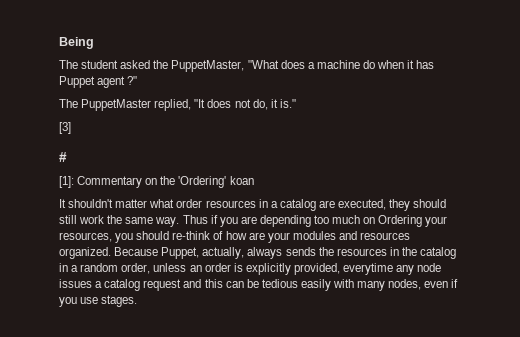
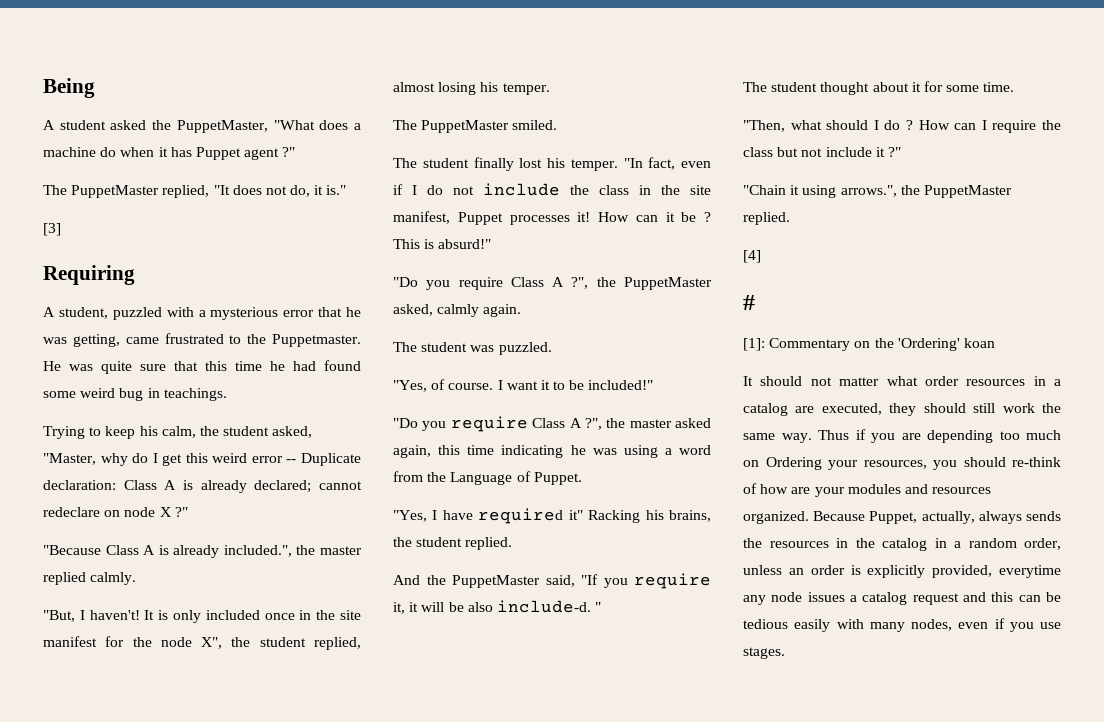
- The student asked the PuppetMaster, "What does a machine do when it has Puppet agent ?"
+ A student asked the PuppetMaster, "What does a machine do when it has Puppet agent ?"
+ Requiring
+ A student, puzzled with a mysterious error that he was getting, came frustrated to the Puppetmaster. He was quite sure that this time he had found some weird bug in teachings.
+ Trying to keep his calm, the student asked, "Master, why do I get this weird error -- Duplicate declaration: Class A is already declared; cannot redeclare on node X ?"
+ "Because Class A is already included.", the master replied calmly.
+ "But, I haven't! It is only included once in the site manifest for the node X", the student replied, almost losing his temper.
+ The PuppetMaster smiled.
+ The student finally lost his temper. "In fact, even if I do not include the class in the site manifest, Puppet processes it! How can it be ? This is absurd!"
+ "Do you require Class A ?", the PuppetMaster asked, calmly again.
+ The student was puzzled.
+ "Yes, of course. I want it to be included!"
+ "Do you require Class A ?", the master asked again, this time indicating he was using a word from the Language of Puppet.
+ "Yes, I have required it" Racking his brains, the student replied.
+ And the PuppetMaster said, "If you require it, it will be also include-d. "
+ The student thought about it for some time.
+ "Then, what should I do ? How can I require the class but not include it ?"
+ "Chain it using arrows.", the PuppetMaster replied.
+ [4]
- It shouldn't matter what order resources in a catalog are executed, they should still work the same way.
+ It should not matter what order resources in a catalog are executed, they should still work the same way.

